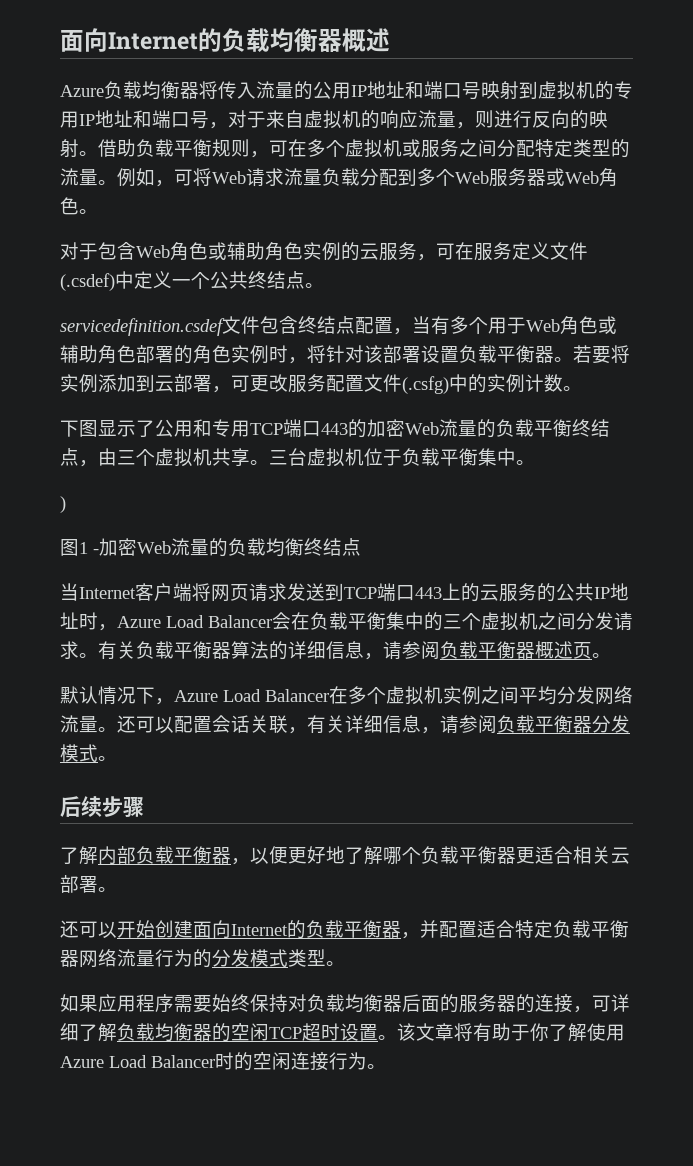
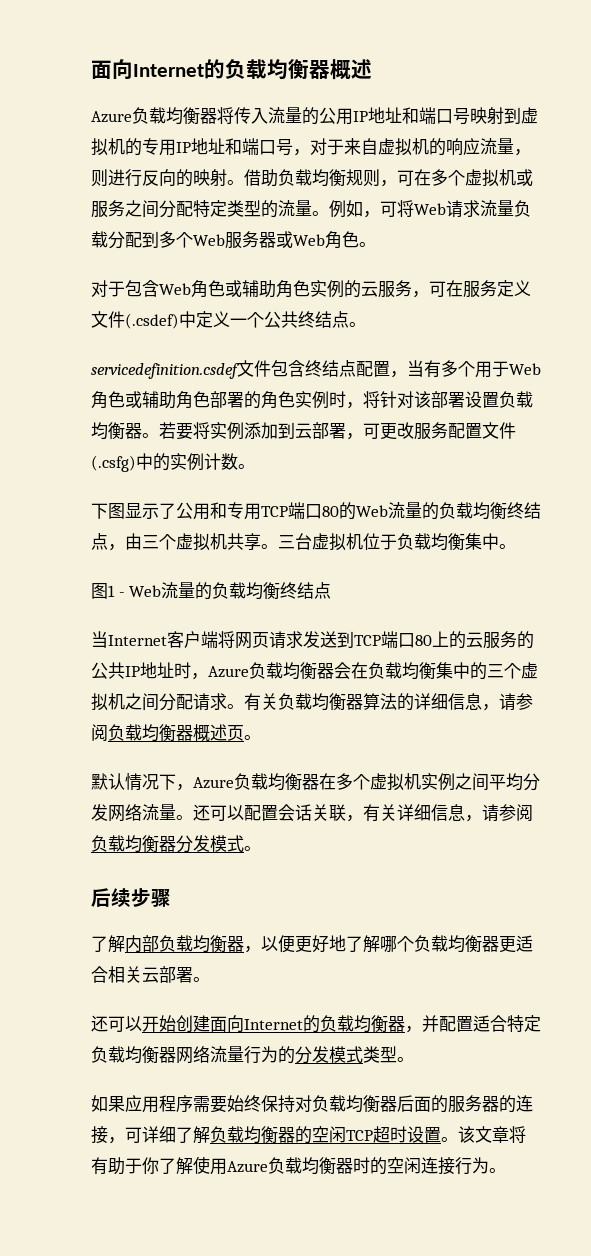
- 借助负载平衡规则，可在多个虚拟机或服务之间分配特定类型的流量。
+ 借助负载均衡规则，可在多个虚拟机或服务之间分配特定类型的流量。
- servicedefinition.csdef文件包含终结点配置，当有多个用于Web角色或辅助角色部署的角色实例时，将针对该部署设置负载平衡器。
+ servicedefinition.csdef文件包含终结点配置，当有多个用于Web角色或辅助角色部署的角色实例时，将针对该部署设置负载均衡器。
- 下图显示了公用和专用TCP端口443的加密Web流量的负载平衡终结点，由三个虚拟机共享。
+ 下图显示了公用和专用TCP端口80的Web流量的负载均衡终结点，由三个虚拟机共享。
- 三台虚拟机位于负载平衡集中。
+ 三台虚拟机位于负载均衡集中。
- )
- 图1 -加密Web流量的负载均衡终结点
+ 图1 - Web流量的负载均衡终结点
- 当Internet客户端将网页请求发送到TCP端口443上的云服务的公共IP地址时，Azure Load Balancer会在负载平衡集中的三个虚拟机之间分发请求。
+ 当Internet客户端将网页请求发送到TCP端口80上的云服务的公共IP地址时，Azure负载均衡器会在负载均衡集中的三个虚拟机之间分配请求。
- 有关负载平衡器算法的详细信息，请参阅负载平衡器概述页。
+ 有关负载均衡器算法的详细信息，请参阅负载均衡器概述页。
- 默认情况下，Azure Load Balancer在多个虚拟机实例之间平均分发网络流量。
+ 默认情况下，Azure负载均衡器在多个虚拟机实例之间平均分发网络流量。
- 还可以配置会话关联，有关详细信息，请参阅负载平衡器分发模式。
+ 还可以配置会话关联，有关详细信息，请参阅负载均衡器分发模式。
- 了解内部负载平衡器，以便更好地了解哪个负载平衡器更适合相关云部署。
+ 了解内部负载均衡器，以便更好地了解哪个负载均衡器更适合相关云部署。
- 还可以开始创建面向Internet的负载平衡器，并配置适合特定负载平衡器网络流量行为的分发模式类型。
+ 还可以开始创建面向Internet的负载均衡器，并配置适合特定负载均衡器网络流量行为的分发模式类型。
- 该文章将有助于你了解使用Azure Load Balancer时的空闲连接行为。
+ 该文章将有助于你了解使用Azure负载均衡器时的空闲连接行为。

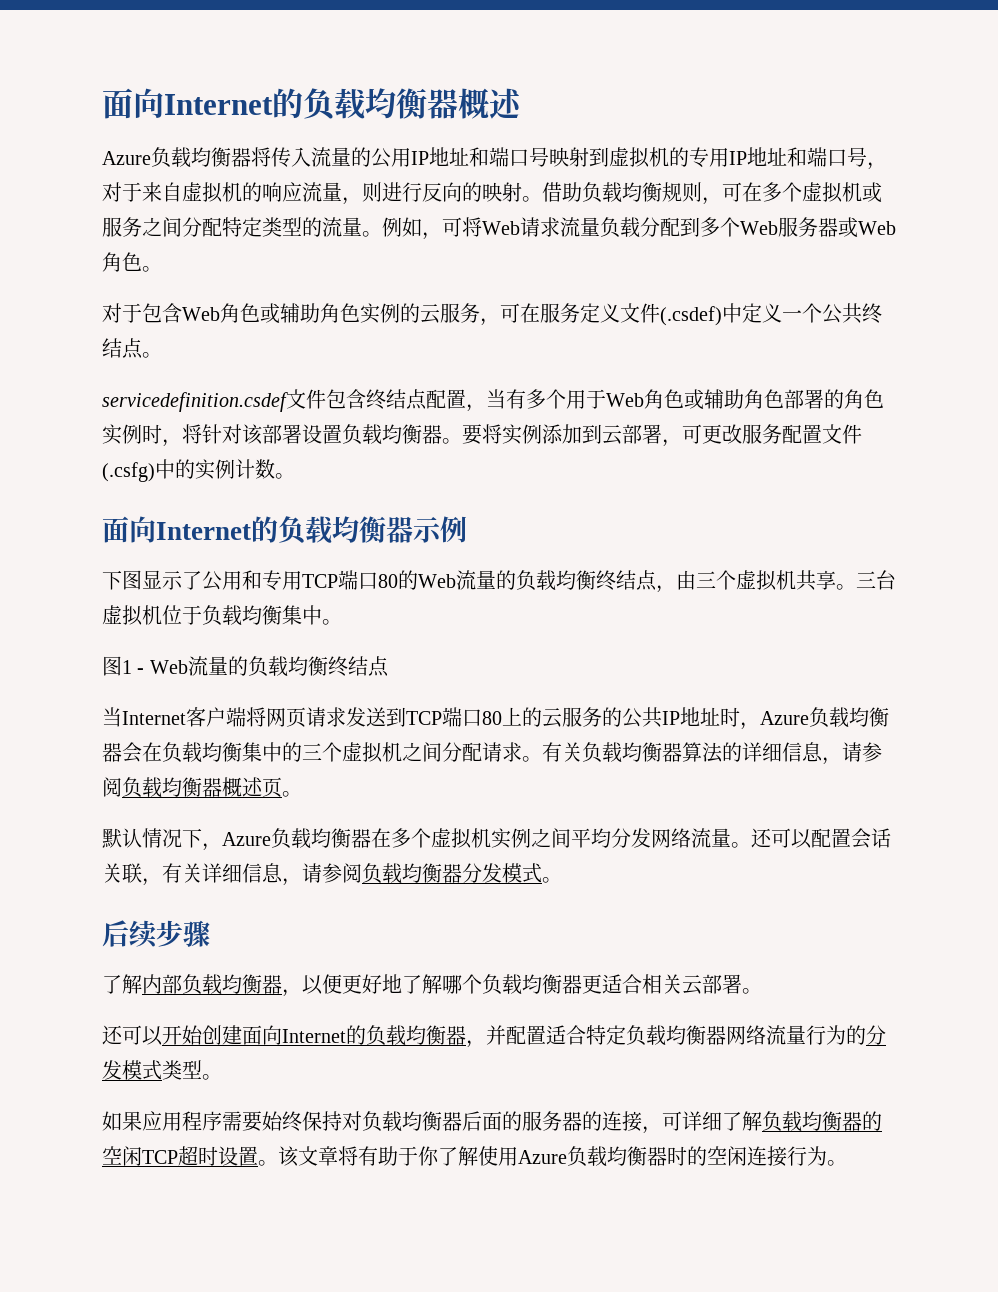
- 若要将实例添加到云部署，可更改服务配置文件(.csfg)中的实例计数。
+ 要将实例添加到云部署，可更改服务配置文件(.csfg)中的实例计数。
+ 面向Internet的负载均衡器示例

